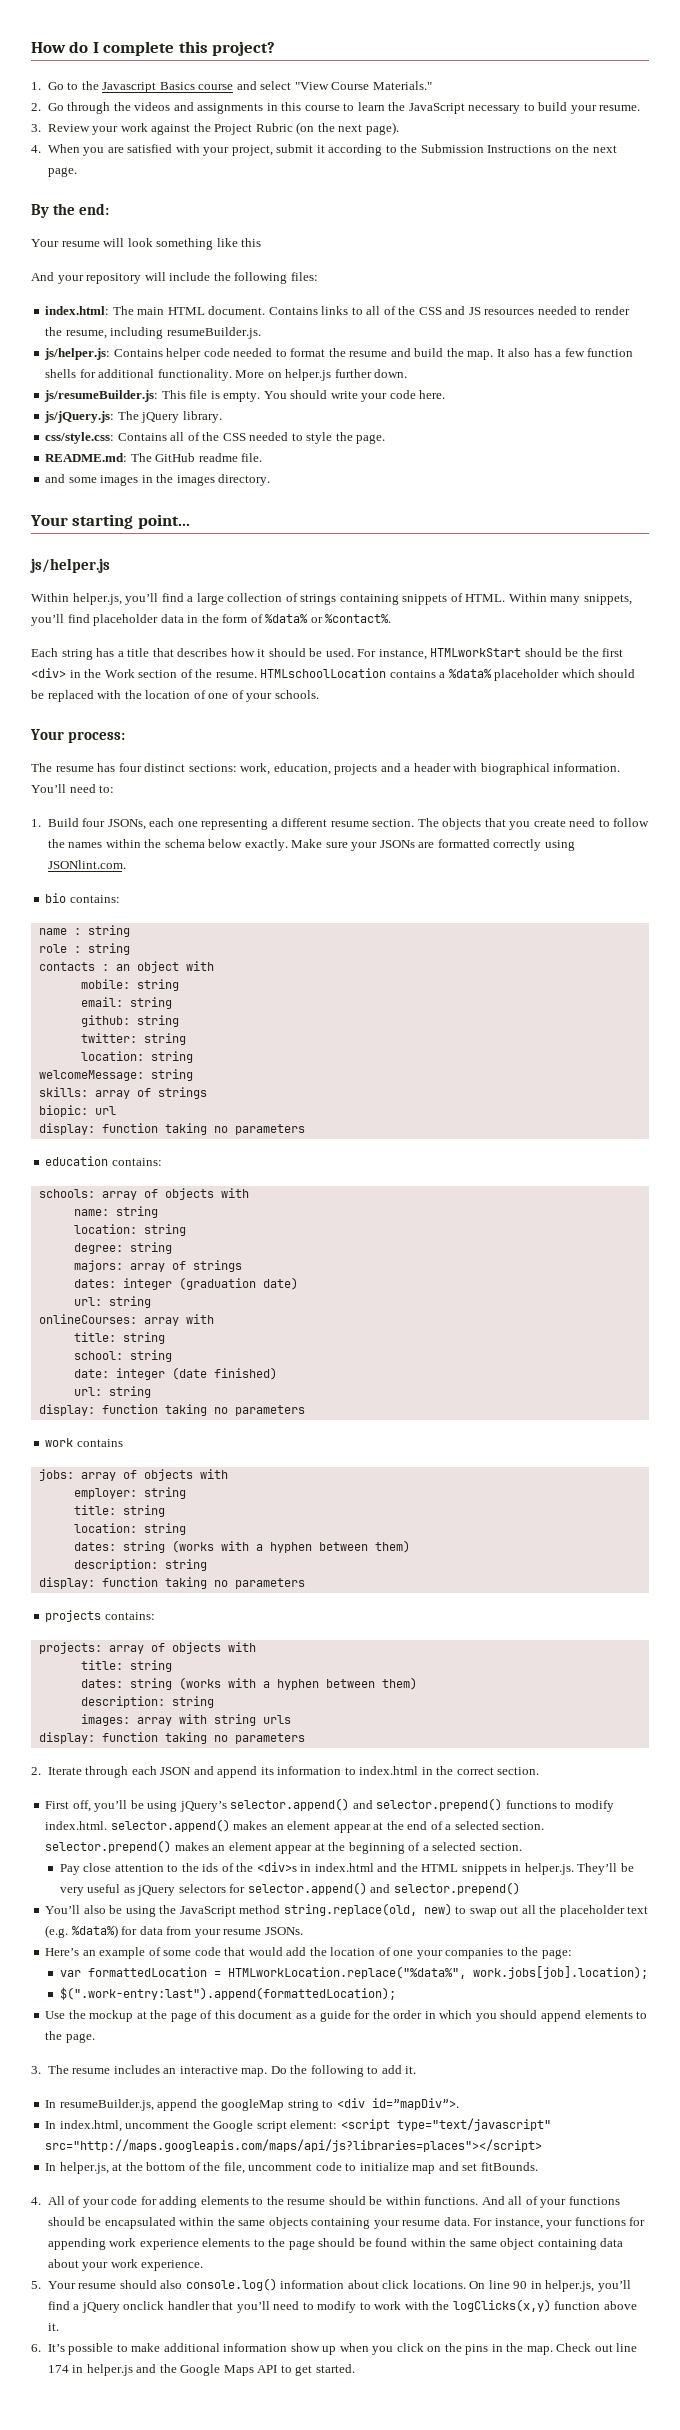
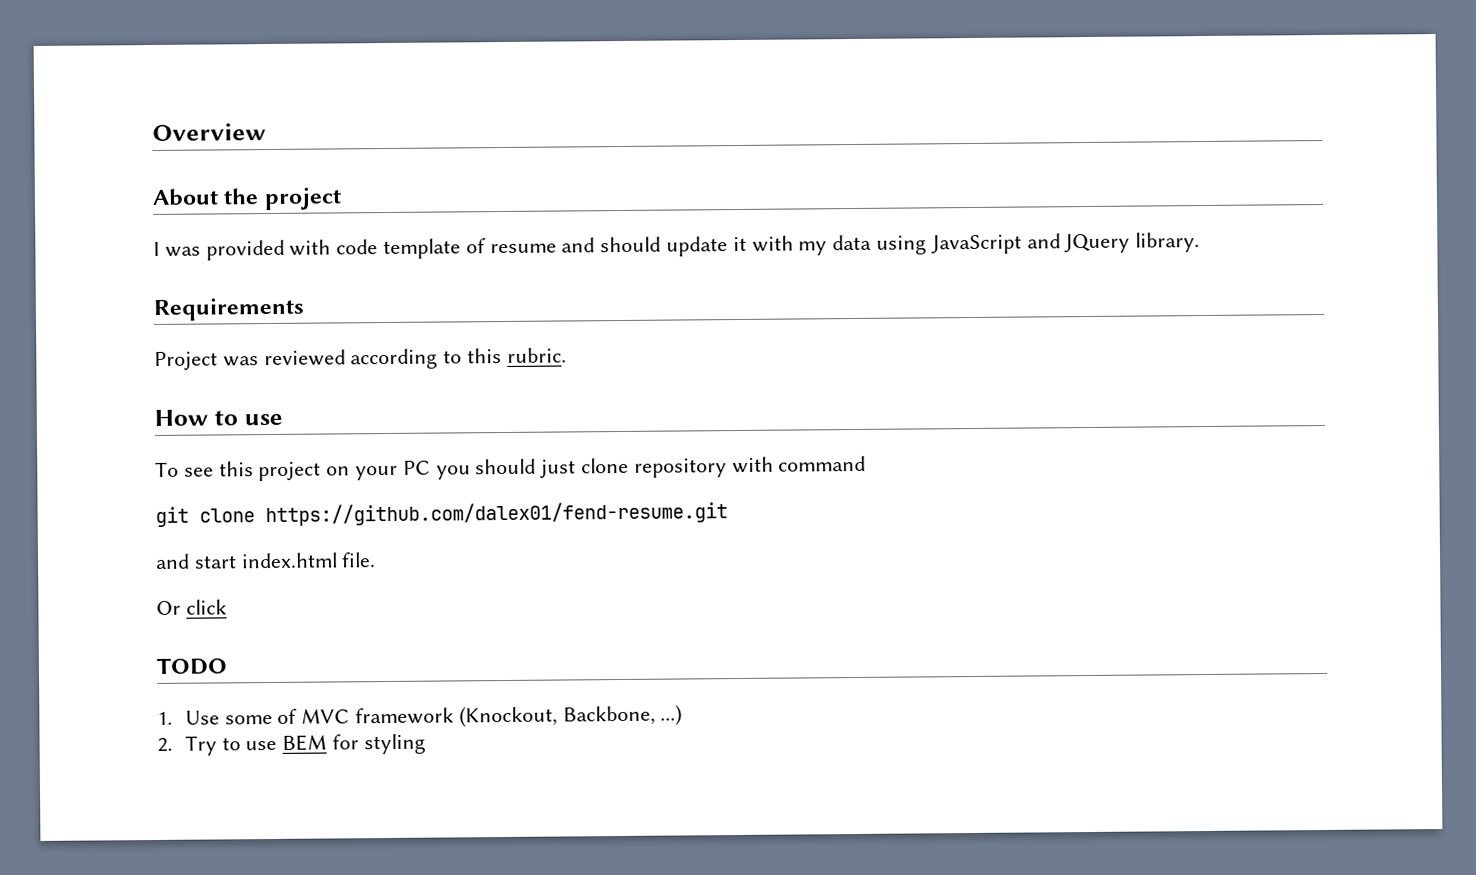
- How do I complete this project?
- 1. Go to the Javascript Basics course and select "View Course Materials."
- 2. Go through the videos and assignments in this course to learn the JavaScript necessary to build your resume.
- 3. Review your work against the Project Rubric (on the next page).
- 4. When you are satisfied with your project, submit it according to the Submission Instructions on the next page.
- By the end:
- Your resume will look something like this
- And your repository will include the following files:
- index.html: The main HTML document. Contains links to all of the CSS and JS resources needed to render the resume, including resumeBuilder.js.
- js/helper.js: Contains helper code needed to format the resume and build the map. It also has a few function shells for additional functionality. More on helper.js further down.
- js/resumeBuilder.js: This file is empty. You should write your code here.
- js/jQuery.js: The jQuery library.
- css/style.css: Contains all of the CSS needed to style the page.
- README.md: The GitHub readme file.
- and some images in the images directory.
- Your starting point...
- js/helper.js
- Within helper.js, you’ll find a large collection of strings containing snippets of HTML. Within many snippets, you’ll find placeholder data in the form of %data% or %contact%.
- Each string has a title that describes how it should be used. For instance, HTMLworkStart should be the first <div> in the Work section of the resume. HTMLschoolLocation contains a %data% placeholder which should be replaced with the location of one of your schools.
- Your process:
- The resume has four distinct sections: work, education, projects and a header with biographical information. You’ll need to:
- 1. Build four JSONs, each one representing a different resume section. The objects that you create need to follow the names within the schema below exactly. Make sure your JSONs are formatted correctly using JSONlint.com.
- bio contains:
- name : string
- role : string
- contacts : an object with
- mobile: string
- email: string
- github: string
- twitter: string
- location: string
- welcomeMessage: string
- skills: array of strings
- biopic: url
- display: function taking no parameters
- education contains:
- schools: array of objects with
- name: string
- location: string
- degree: string
- majors: array of strings
- dates: integer (graduation date)
- url: string
- onlineCourses: array with
- title: string
- school: string
- date: integer (date finished)
- url: string
- display: function taking no parameters
- work contains
- jobs: array of objects with
- employer: string
- title: string
- location: string
- dates: string (works with a hyphen between them)
- description: string
- display: function taking no parameters
- projects contains:
- projects: array of objects with
- title: string
- dates: string (works with a hyphen between them)
- description: string
- images: array with string urls
- display: function taking no parameters
- 2. Iterate through each JSON and append its information to index.html in the correct section.
- First off, you’ll be using jQuery’s selector.append() and selector.prepend() functions to modify index.html. selector.append() makes an element appear at the end of a selected section. selector.prepend() makes an element appear at the beginning of a selected section.
- Pay close attention to the ids of the <div>s in index.html and the HTML snippets in helper.js. They’ll be very useful as jQuery selectors for selector.append() and selector.prepend()
- You’ll also be using the JavaScript method string.replace(old, new) to swap out all the placeholder text (e.g. %data%) for data from your resume JSONs.
- Here’s an example of some code that would add the location of one your companies to the page:
- var formattedLocation = HTMLworkLocation.replace("%data%", work.jobs[job].location);
- $(".work-entry:last").append(formattedLocation);
- Use the mockup at the page of this document as a guide for the order in which you should append elements to the page.
- 3. The resume includes an interactive map. Do the following to add it.
- In resumeBuilder.js, append the googleMap string to <div id=”mapDiv”>.
- In index.html, uncomment the Google script element: <script type="text/javascript" src="http://maps.googleapis.com/maps/api/js?libraries=places"></script>
- In helper.js, at the bottom of the file, uncomment code to initialize map and set fitBounds.
- 4. All of your code for adding elements to the resume should be within functions. And all of your functions should be encapsulated within the same objects containing your resume data. For instance, your functions for appending work experience elements to the page should be found within the same object containing data about your work experience.
- 5. Your resume should also console.log() information about click locations. On line 90 in helper.js, you’ll find a jQuery onclick handler that you’ll need to modify to work with the logClicks(x,y) function above it.
- 6. It’s possible to make additional information show up when you click on the pins in the map. Check out line 174 in helper.js and the Google Maps API to get started.
+ Overview
+ About the project
+ I was provided with code template of resume and should update it with my data using JavaScript and JQuery library.
+ Requirements
+ Project was reviewed according to this rubric.
+ How to use
+ To see this project on your PC you should just clone repository with command
+ git clone https://github.com/dalex01/fend-resume.git
+ and start index.html file.
+ Or click
+ TODO
+ 1. Use some of MVC framework (Knockout, Backbone, ...)
+ 2. Try to use BEM for styling

